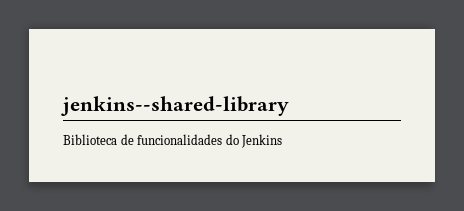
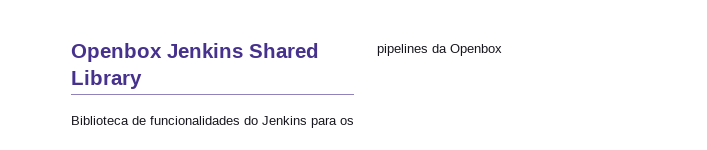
- jenkins--shared-library
+ Openbox Jenkins Shared Library
- Biblioteca de funcionalidades do Jenkins
+ Biblioteca de funcionalidades do Jenkins para os pipelines da Openbox

